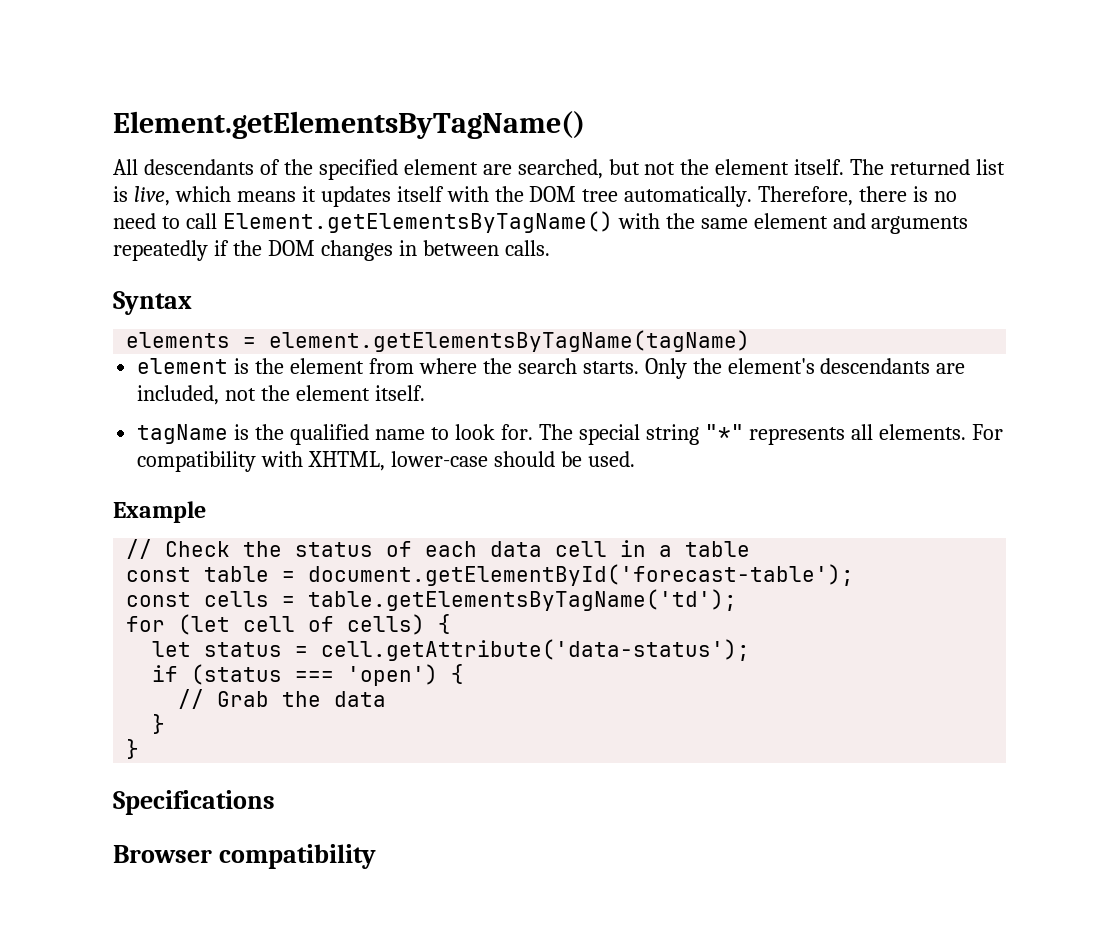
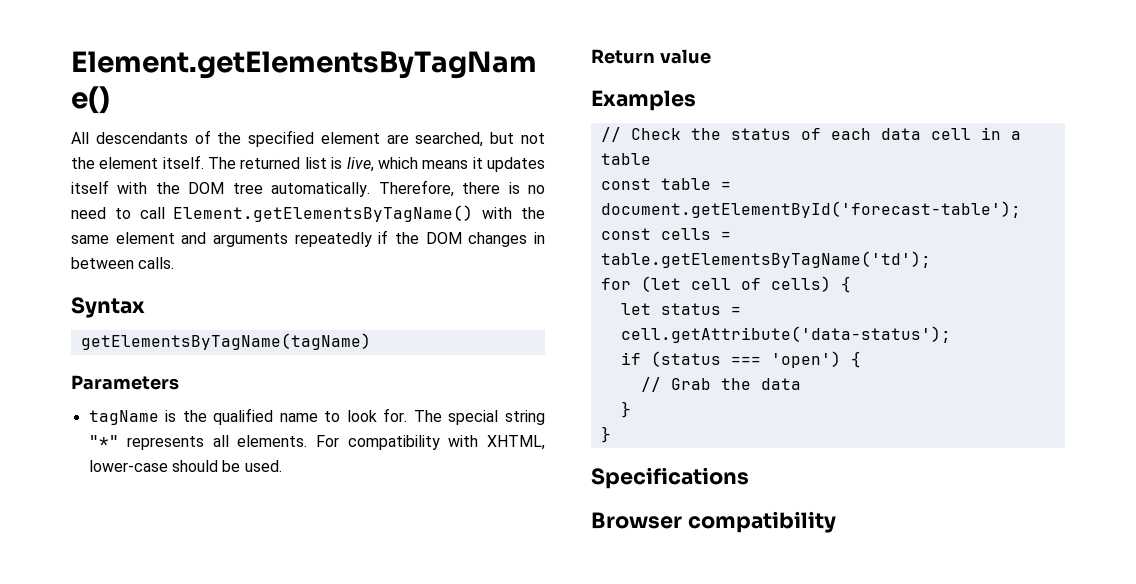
- elements = element.getElementsByTagName(tagName)
- element is the element from where the search starts. Only the element's descendants are included, not the element itself.
+ getElementsByTagName(tagName)
+ Parameters
- Example
+ Return value
+ Examples

